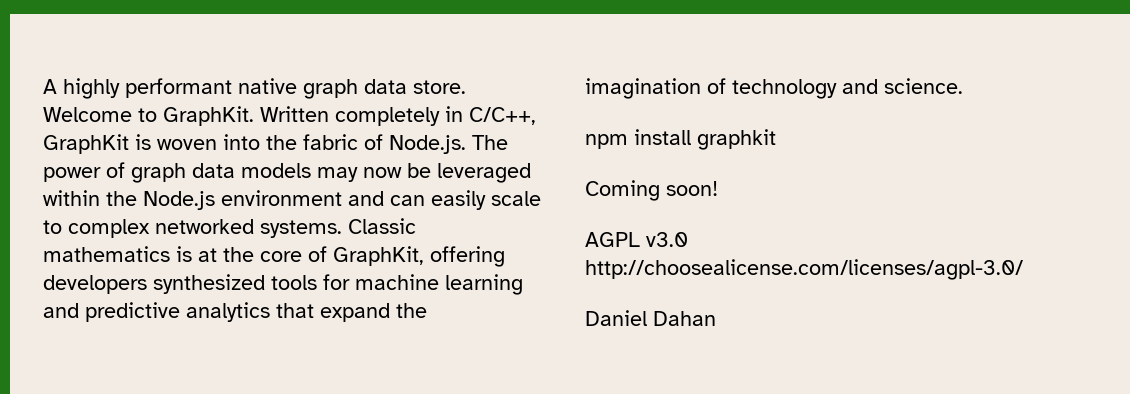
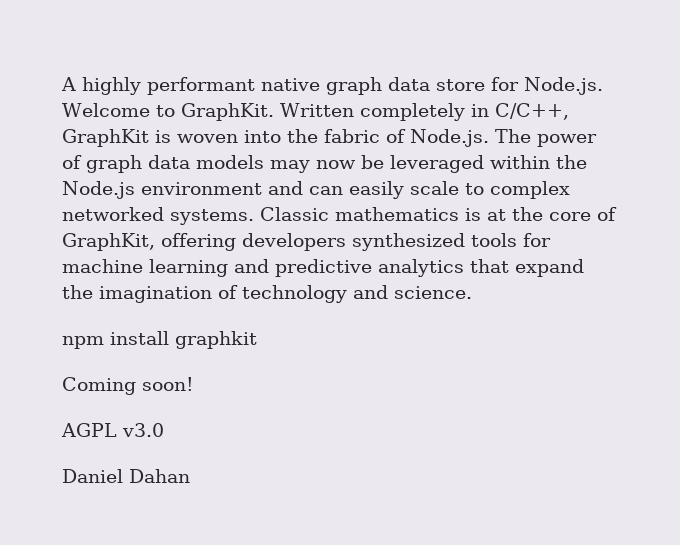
- A highly performant native graph data store. Welcome to GraphKit.
+ A highly performant native graph data store for Node.js. Welcome to GraphKit.
- AGPL v3.0 http://choosealicense.com/licenses/agpl-3.0/
+ AGPL v3.0

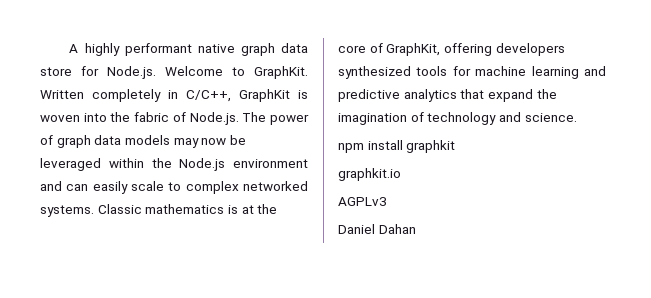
- Coming soon!
- AGPL v3.0
+ graphkit.io
+ AGPLv3

